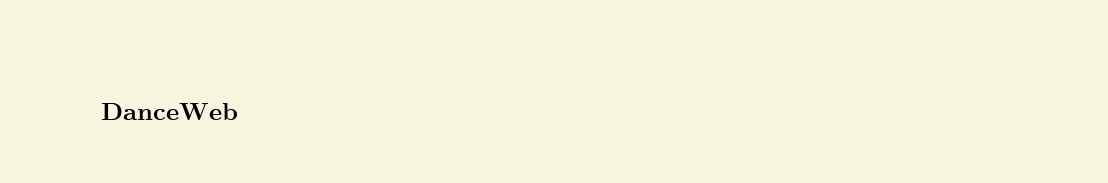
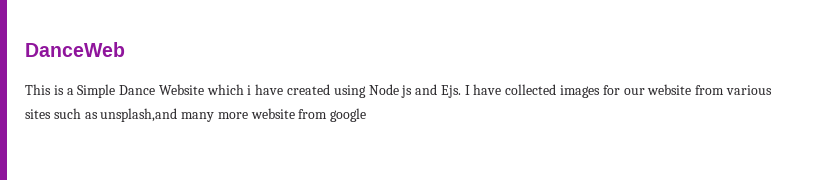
+ This is a Simple Dance Website which i have created using Node js and Ejs. I have collected images for our website from various sites such as unsplash,and many more website from google

